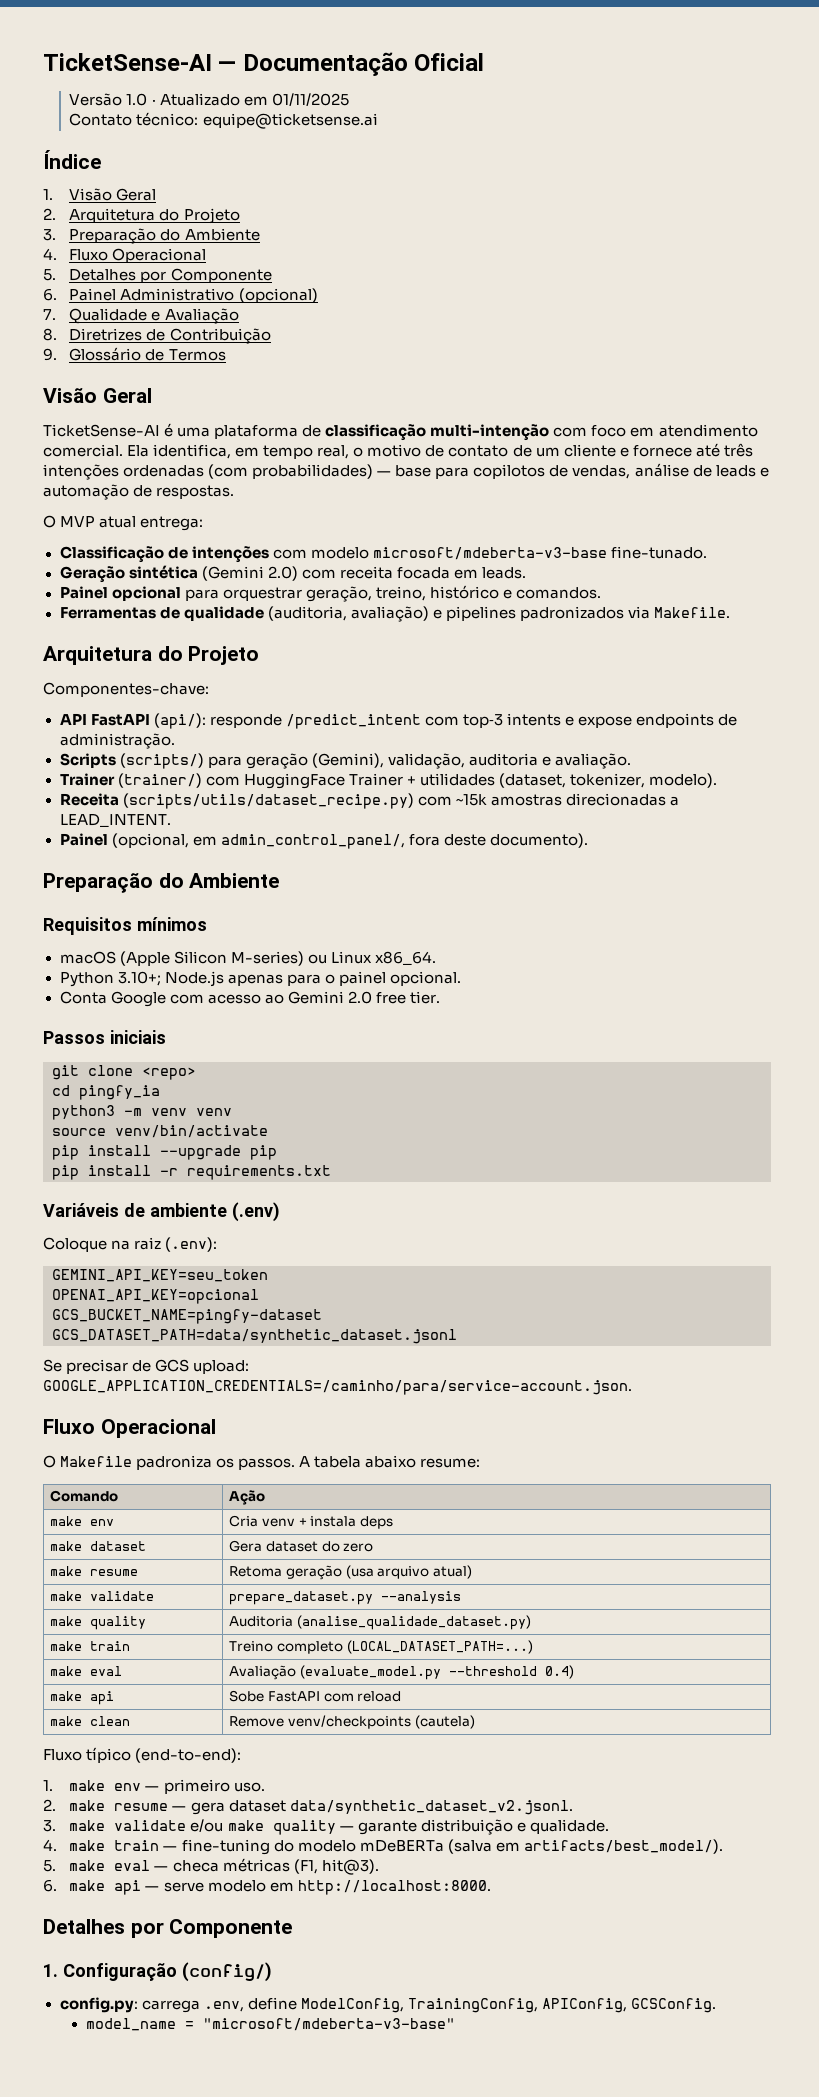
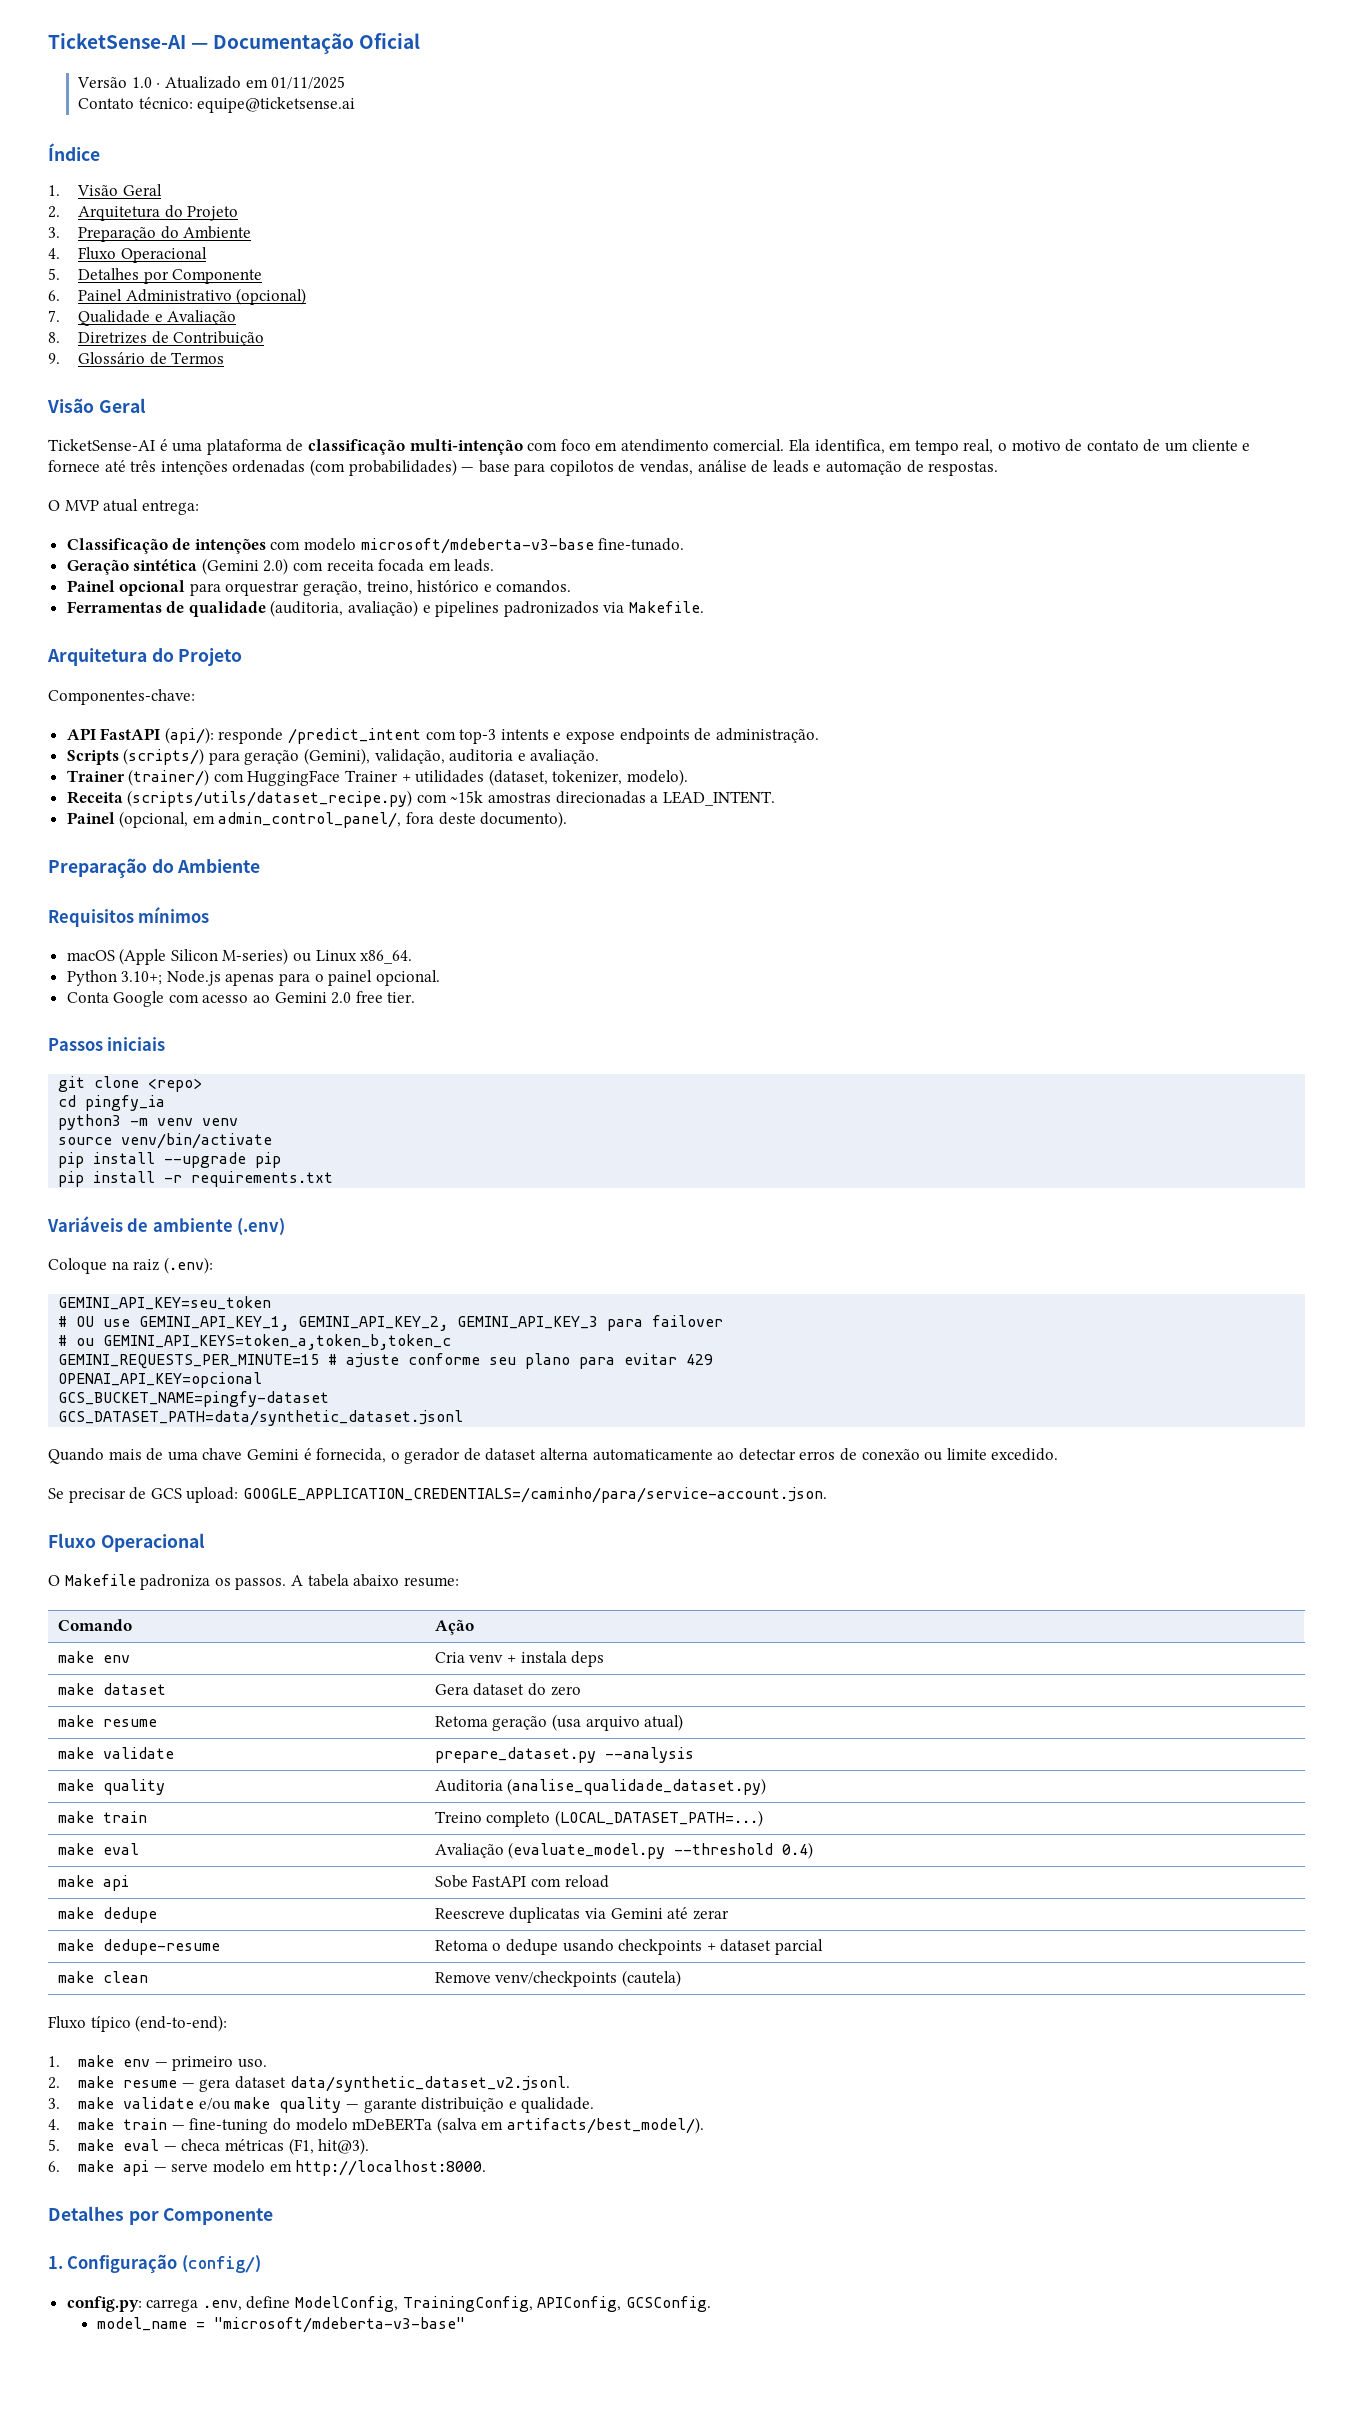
+ # OU use GEMINI_API_KEY_1, GEMINI_API_KEY_2, GEMINI_API_KEY_3 para failover
+ # ou GEMINI_API_KEYS=token_a,token_b,token_c
+ GEMINI_REQUESTS_PER_MINUTE=15 # ajuste conforme seu plano para evitar 429
  OPENAI_API_KEY=opcional
  GCS_BUCKET_NAME=pingfy-dataset
  GCS_DATASET_PATH=data/synthetic_dataset.jsonl
+ Quando mais de uma chave Gemini é fornecida, o gerador de dataset alterna automaticamente ao detectar erros de conexão ou limite excedido.
+ make dedupe | Reescreve duplicatas via Gemini até zerar
+ make dedupe-resume | Retoma o dedupe usando checkpoints + dataset parcial

